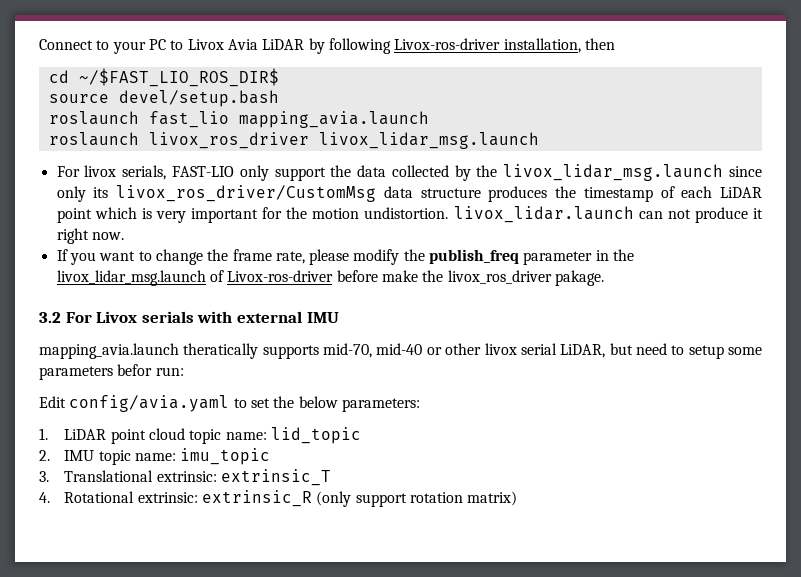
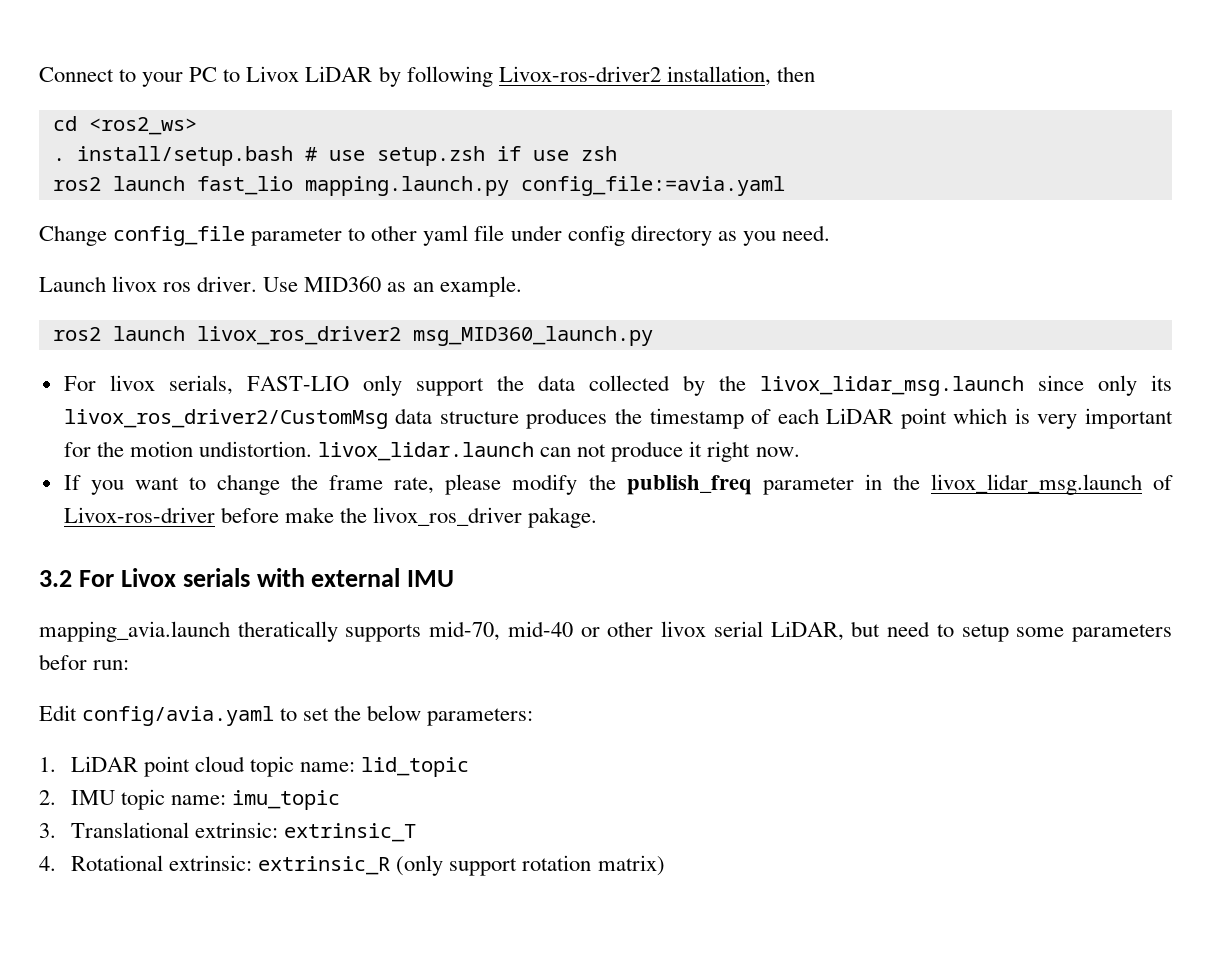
- Connect to your PC to Livox Avia LiDAR by following Livox-ros-driver installation, then
+ Connect to your PC to Livox LiDAR by following Livox-ros-driver2 installation, then
- cd ~/$FAST_LIO_ROS_DIR$
- source devel/setup.bash
- roslaunch fast_lio mapping_avia.launch
- roslaunch livox_ros_driver livox_lidar_msg.launch
+ cd <ros2_ws>
+ . install/setup.bash # use setup.zsh if use zsh
+ ros2 launch fast_lio mapping.launch.py config_file:=avia.yaml
+ Change config_file parameter to other yaml file under config directory as you need.
+ Launch livox ros driver. Use MID360 as an example.
+ ros2 launch livox_ros_driver2 msg_MID360_launch.py
- For livox serials, FAST-LIO only support the data collected by the livox_lidar_msg.launch since only its livox_ros_driver/CustomMsg data structure produces the timestamp of each LiDAR point which is very important for the motion undistortion. livox_lidar.launch can not produce it right now.
+ For livox serials, FAST-LIO only support the data collected by the livox_lidar_msg.launch since only its livox_ros_driver2/CustomMsg data structure produces the timestamp of each LiDAR point which is very important for the motion undistortion. livox_lidar.launch can not produce it right now.

